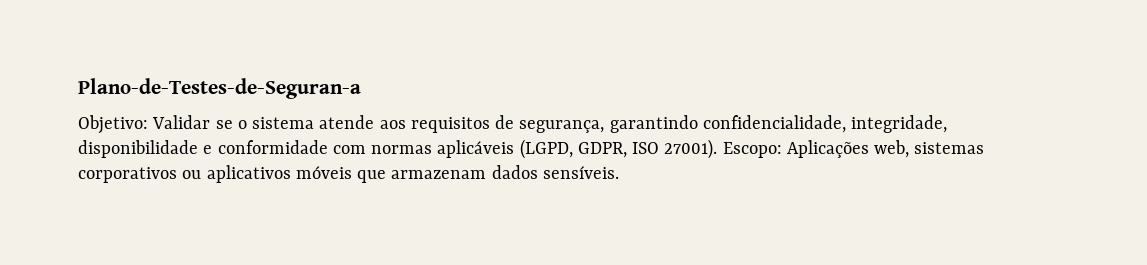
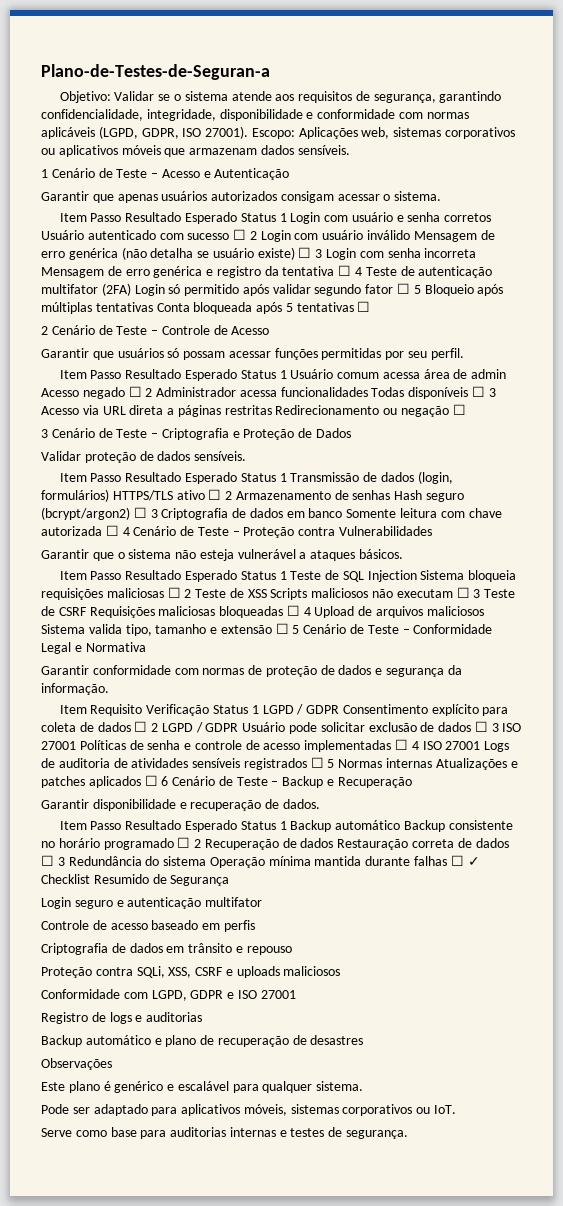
+ 1 Cenário de Teste – Acesso e Autenticação
+ Garantir que apenas usuários autorizados consigam acessar o sistema.
+ Item Passo Resultado Esperado Status 1 Login com usuário e senha corretos Usuário autenticado com sucesso ☐ 2 Login com usuário inválido Mensagem de erro genérica (não detalha se usuário existe) ☐ 3 Login com senha incorreta Mensagem de erro genérica e registro da tentativa ☐ 4 Teste de autenticação multifator (2FA) Login só permitido após validar segundo fator ☐ 5 Bloqueio após múltiplas tentativas Conta bloqueada após 5 tentativas ☐
+ 2 Cenário de Teste – Controle de Acesso
+ Garantir que usuários só possam acessar funções permitidas por seu perfil.
+ Item Passo Resultado Esperado Status 1 Usuário comum acessa área de admin Acesso negado ☐ 2 Administrador acessa funcionalidades Todas disponíveis ☐ 3 Acesso via URL direta a páginas restritas Redirecionamento ou negação ☐
+ 3 Cenário de Teste – Criptografia e Proteção de Dados
+ Validar proteção de dados sensíveis.
+ Item Passo Resultado Esperado Status 1 Transmissão de dados (login, formulários) HTTPS/TLS ativo ☐ 2 Armazenamento de senhas Hash seguro (bcrypt/argon2) ☐ 3 Criptografia de dados em banco Somente leitura com chave autorizada ☐ 4 Cenário de Teste – Proteção contra Vulnerabilidades
+ Garantir que o sistema não esteja vulnerável a ataques básicos.
+ Item Passo Resultado Esperado Status 1 Teste de SQL Injection Sistema bloqueia requisições maliciosas ☐ 2 Teste de XSS Scripts maliciosos não executam ☐ 3 Teste de CSRF Requisições maliciosas bloqueadas ☐ 4 Upload de arquivos maliciosos Sistema valida tipo, tamanho e extensão ☐ 5 Cenário de Teste – Conformidade Legal e Normativa
+ Garantir conformidade com normas de proteção de dados e segurança da informação.
+ Item Requisito Verificação Status 1 LGPD / GDPR Consentimento explícito para coleta de dados ☐ 2 LGPD / GDPR Usuário pode solicitar exclusão de dados ☐ 3 ISO 27001 Políticas de senha e controle de acesso implementadas ☐ 4 ISO 27001 Logs de auditoria de atividades sensíveis registrados ☐ 5 Normas internas Atualizações e patches aplicados ☐ 6 Cenário de Teste – Backup e Recuperação
+ Garantir disponibilidade e recuperação de dados.
+ Item Passo Resultado Esperado Status 1 Backup automático Backup consistente no horário programado ☐ 2 Recuperação de dados Restauração correta de dados ☐ 3 Redundância do sistema Operação mínima mantida durante falhas ☐ ✓ Checklist Resumido de Segurança
+ Login seguro e autenticação multifator
+ Controle de acesso baseado em perfis
+ Criptografia de dados em trânsito e repouso
+ Proteção contra SQLi, XSS, CSRF e uploads maliciosos
+ Conformidade com LGPD, GDPR e ISO 27001
+ Registro de logs e auditorias
+ Backup automático e plano de recuperação de desastres
+ Observações
+ Este plano é genérico e escalável para qualquer sistema.
+ Pode ser adaptado para aplicativos móveis, sistemas corporativos ou IoT.
+ Serve como base para auditorias internas e testes de segurança.

